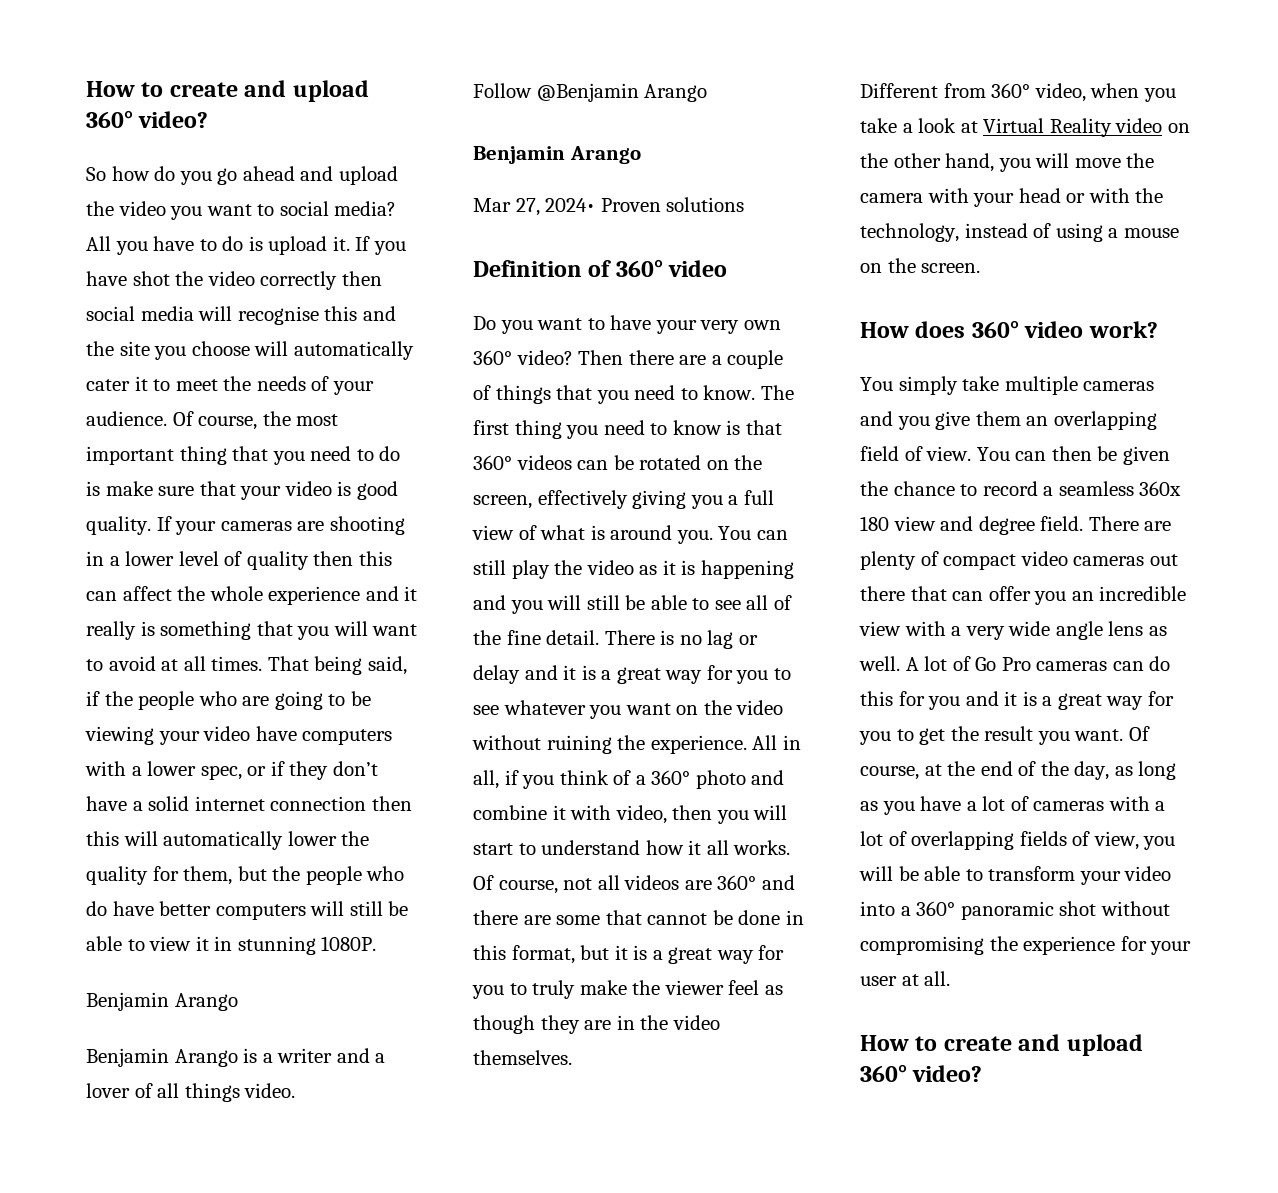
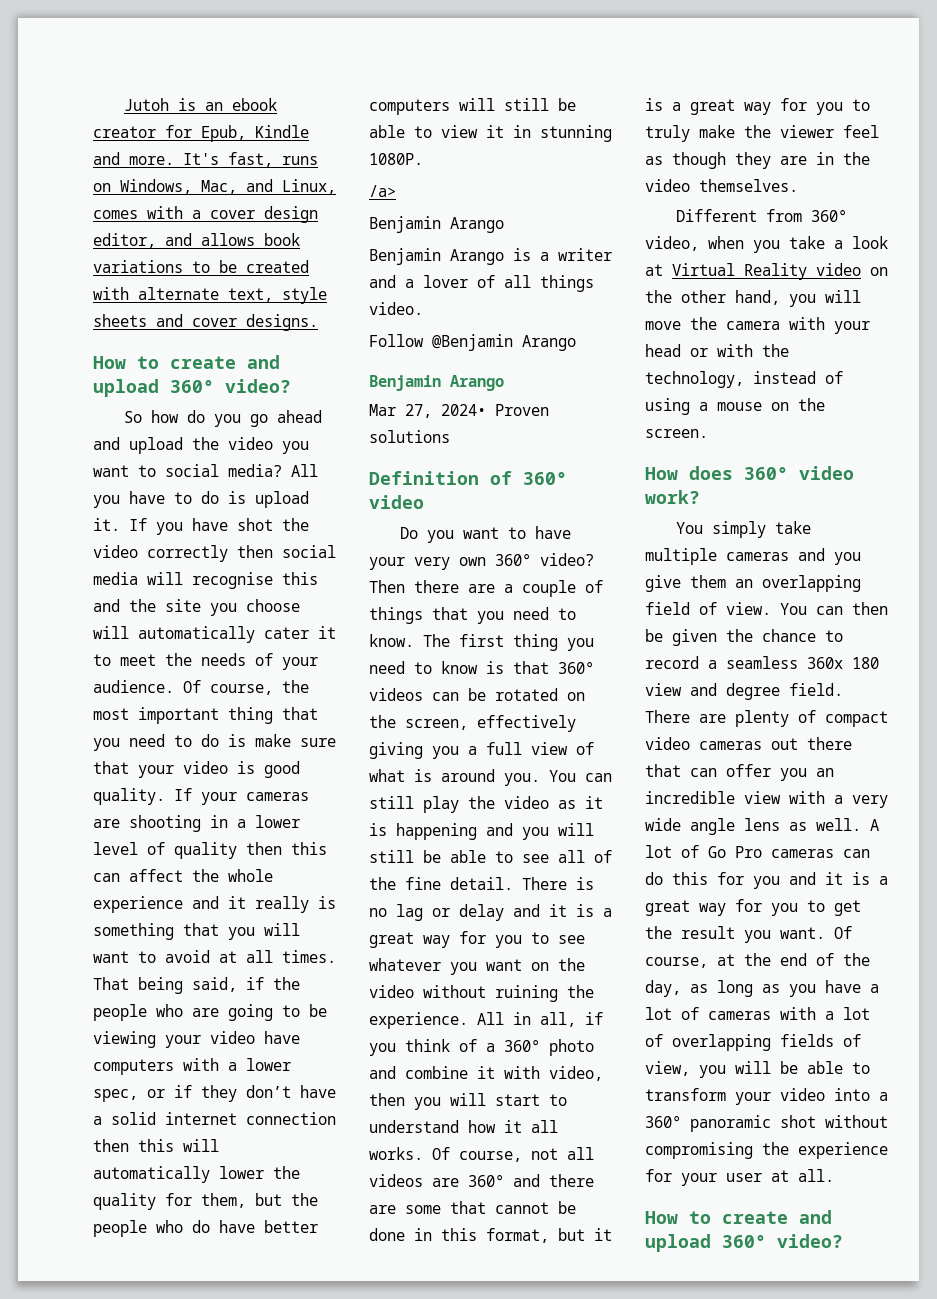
+ Jutoh is an ebook creator for Epub, Kindle and more. It's fast, runs on Windows, Mac, and Linux, comes with a cover design editor, and allows book variations to be created with alternate text, style sheets and cover designs.
+ /a>

